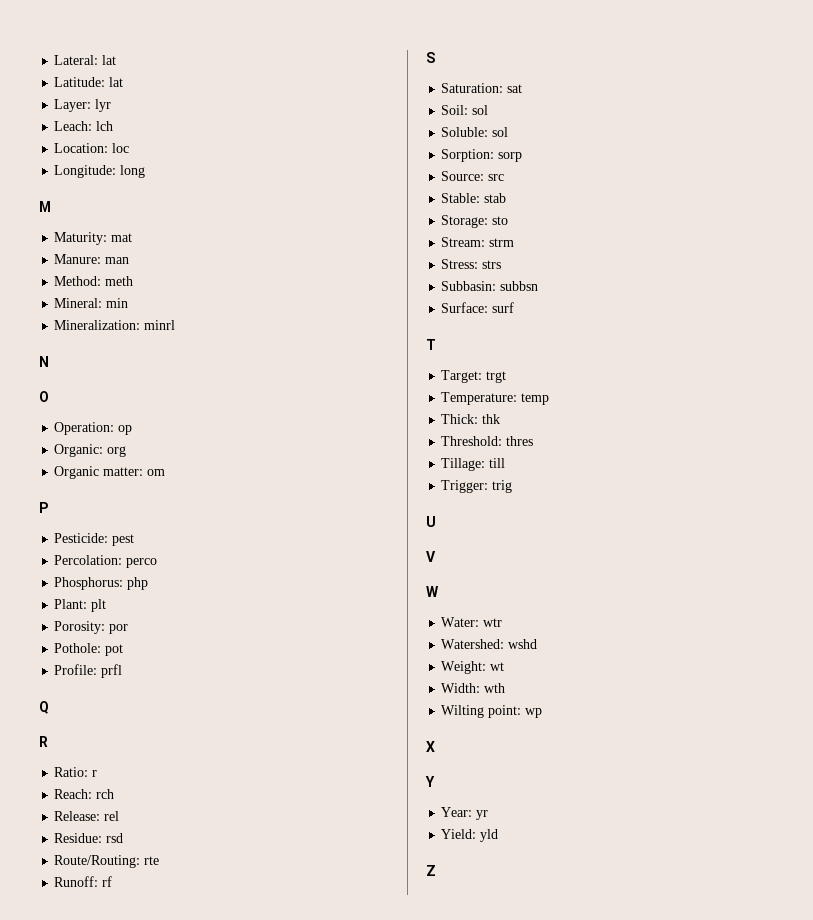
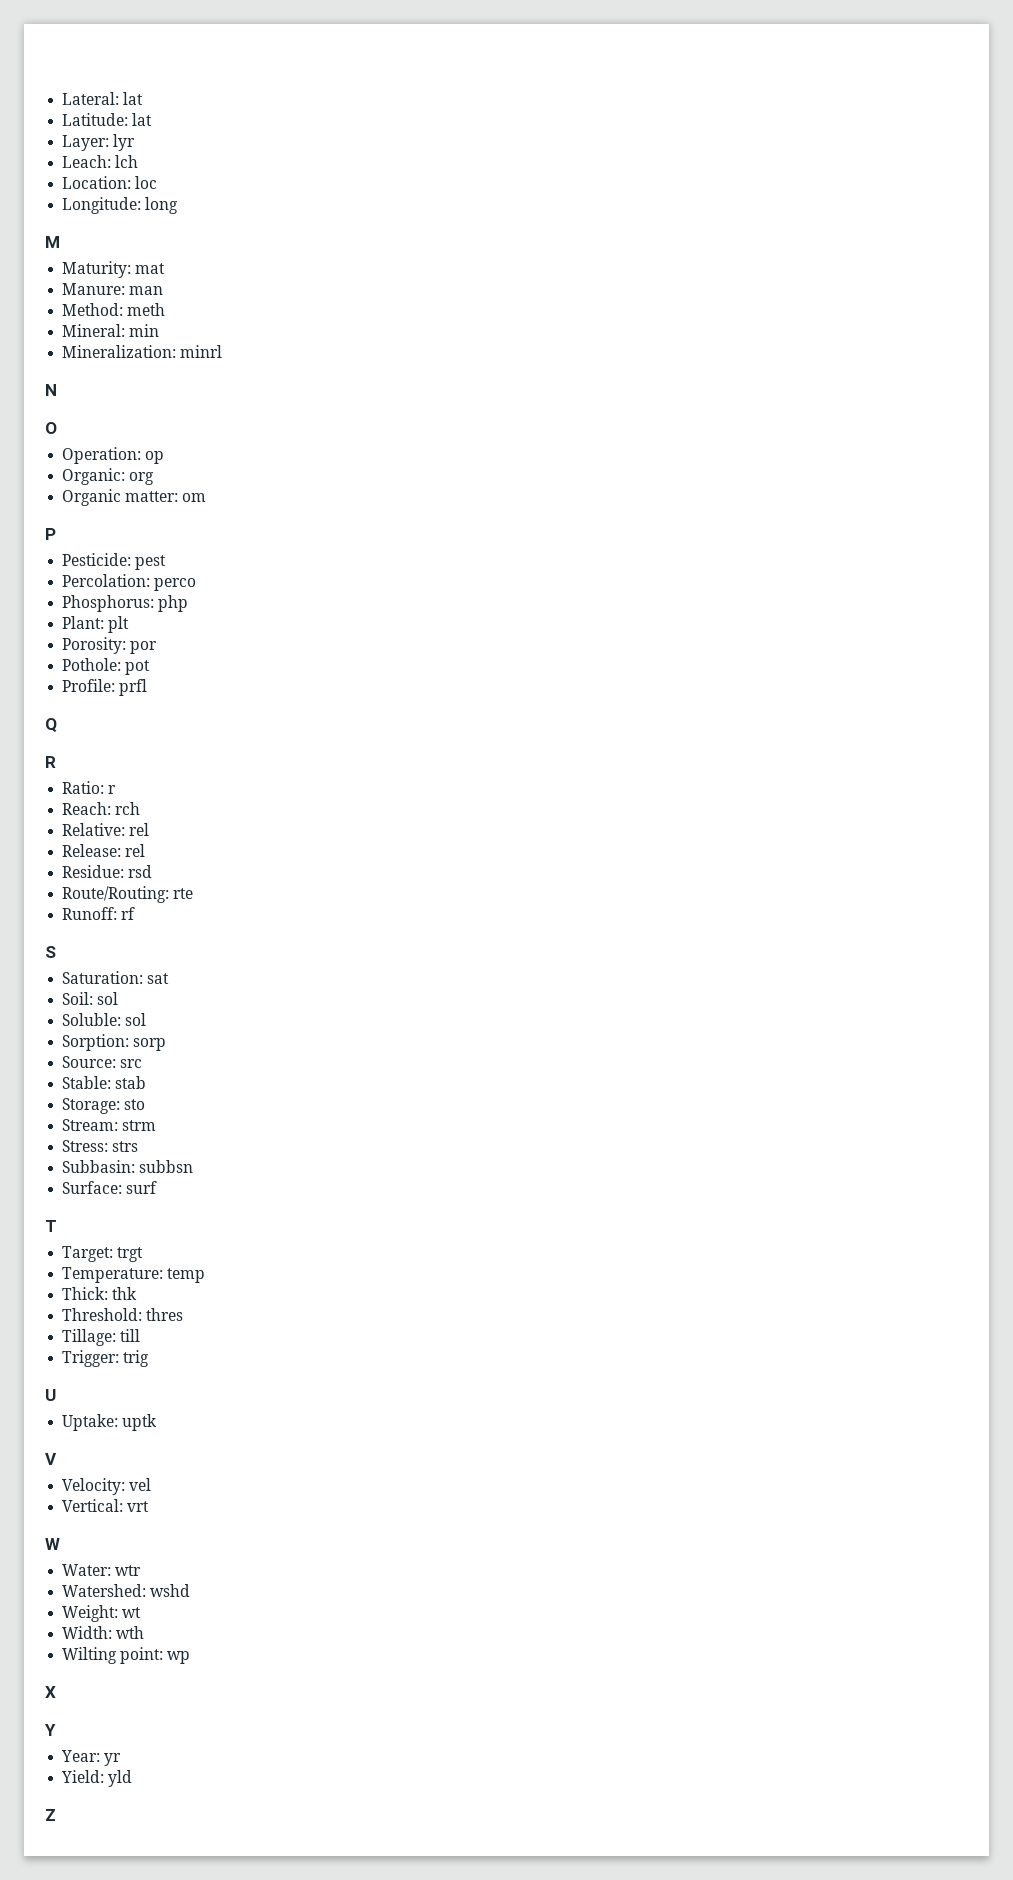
+ Relative: rel
+ Uptake: uptk
+ Velocity: vel
+ Vertical: vrt

